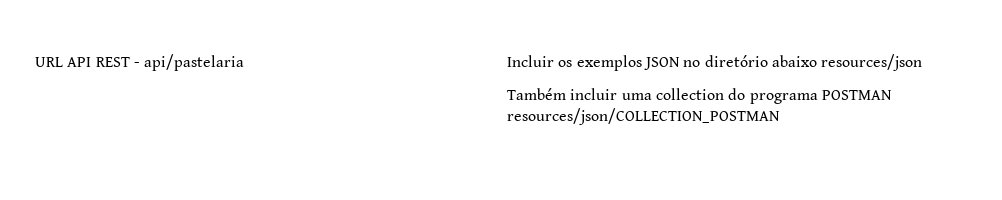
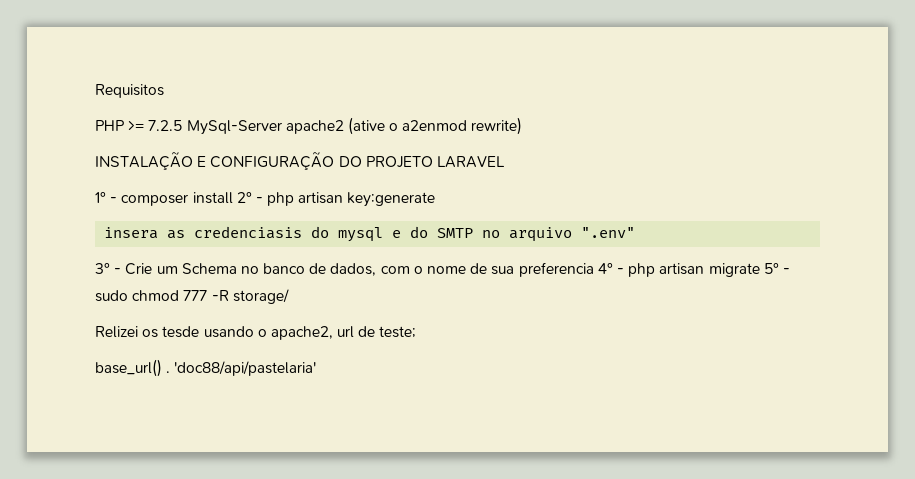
- URL API REST - api/pastelaria
- Incluir os exemplos JSON no diretório abaixo resources/json
- Também incluir uma collection do programa POSTMAN resources/json/COLLECTION_POSTMAN
+ Requisitos
+ PHP >= 7.2.5 MySql-Server apache2 (ative o a2enmod rewrite)
+ INSTALAÇÃO E CONFIGURAÇÃO DO PROJETO LARAVEL
+ 1° - composer install 2° - php artisan key:generate
+ insera as credenciasis do mysql e do SMTP no arquivo ".env"
+ 3° - Crie um Schema no banco de dados, com o nome de sua preferencia 4° - php artisan migrate 5° - sudo chmod 777 -R storage/
+ Relizei os tesde usando o apache2, url de teste;
+ base_url() . 'doc88/api/pastelaria'

